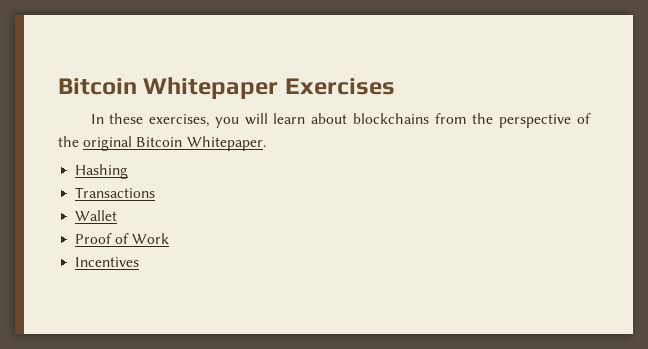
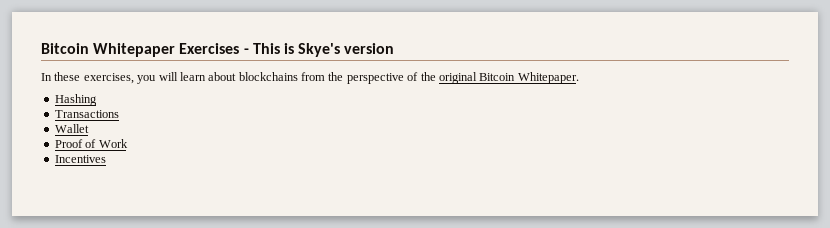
- Bitcoin Whitepaper Exercises
+ Bitcoin Whitepaper Exercises - This is Skye's version

